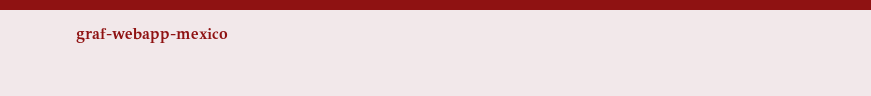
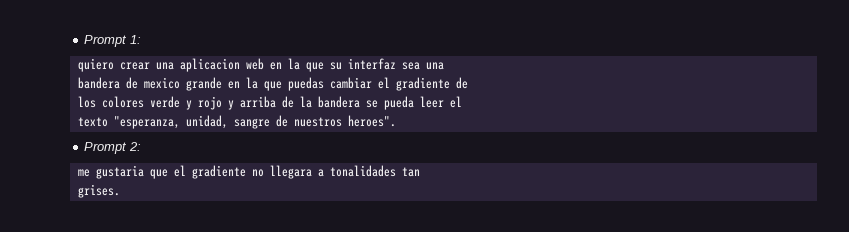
- graf-webapp-mexico
+ Prompt 1:
+ quiero crear una aplicacion web en la que su interfaz sea una
+ bandera de mexico grande en la que puedas cambiar el gradiente de
+ los colores verde y rojo y arriba de la bandera se pueda leer el
+ texto "esperanza, unidad, sangre de nuestros heroes".
+ Prompt 2:
+ me gustaria que el gradiente no llegara a tonalidades tan
+ grises.

